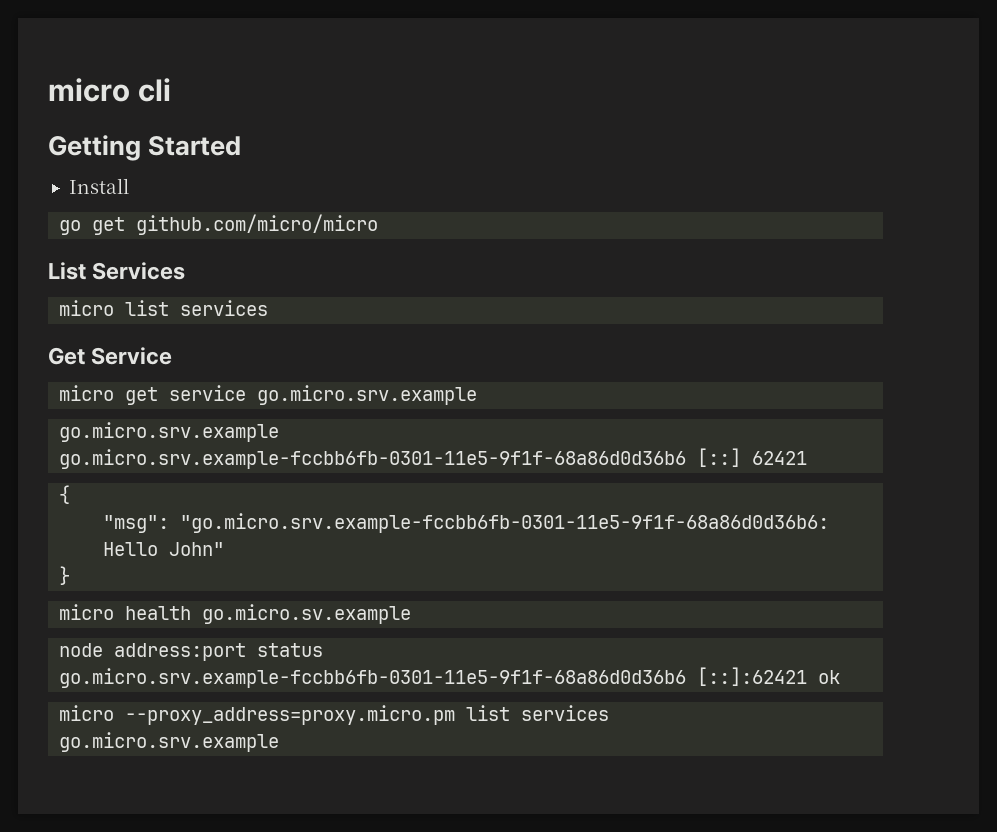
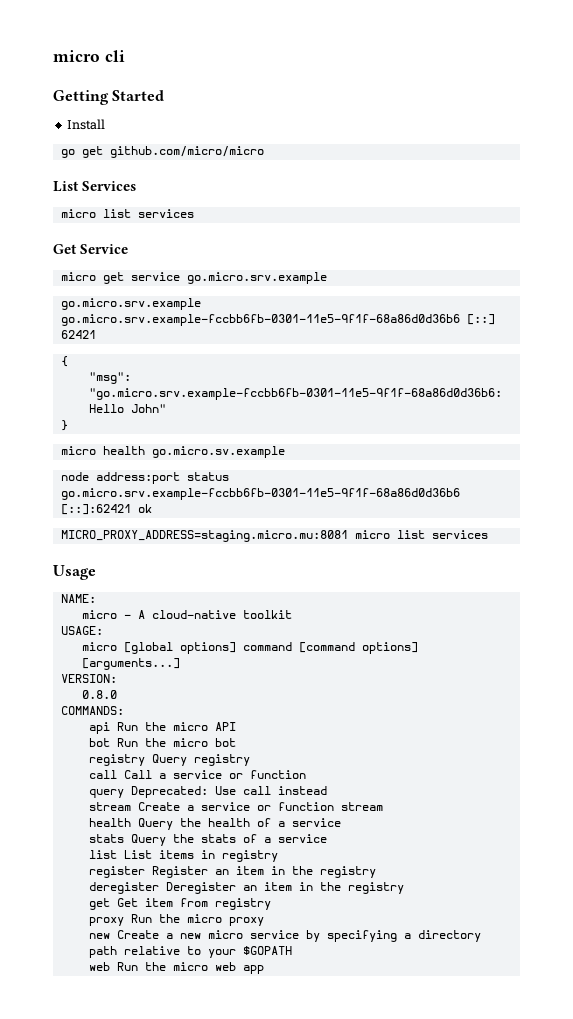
- micro --proxy_address=proxy.micro.pm list services
- go.micro.srv.example
+ MICRO_PROXY_ADDRESS=staging.micro.mu:8081 micro list services
+ Usage
+ NAME:
+ micro - A cloud-native toolkit
+ USAGE:
+ micro [global options] command [command options] [arguments...]
+ VERSION:
+ 0.8.0
+ COMMANDS:
+ api Run the micro API
+ bot Run the micro bot
+ registry Query registry
+ call Call a service or function
+ query Deprecated: Use call instead
+ stream Create a service or function stream
+ health Query the health of a service
+ stats Query the stats of a service
+ list List items in registry
+ register Register an item in the registry
+ deregister Deregister an item in the registry
+ get Get item from registry
+ proxy Run the micro proxy
+ new Create a new micro service by specifying a directory path relative to your $GOPATH
+ web Run the micro web app

